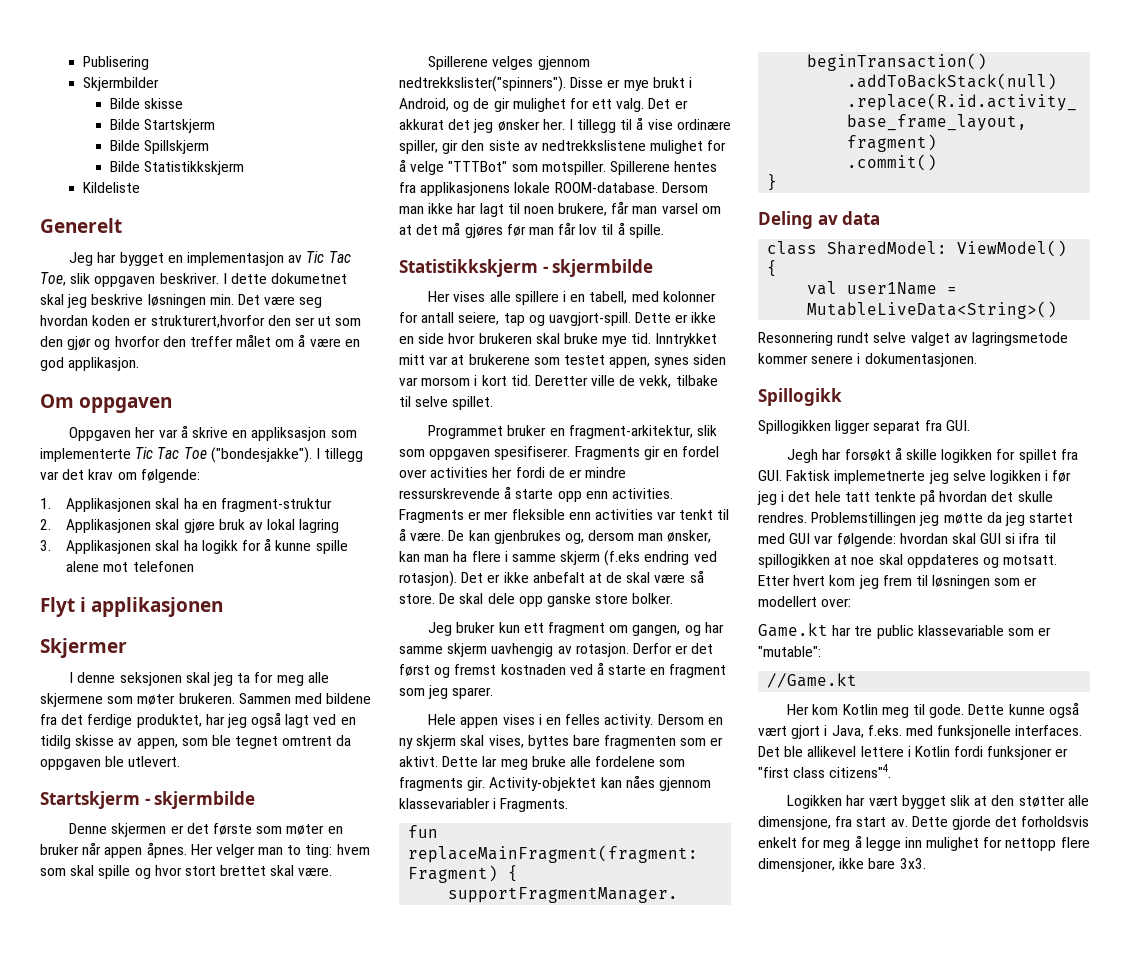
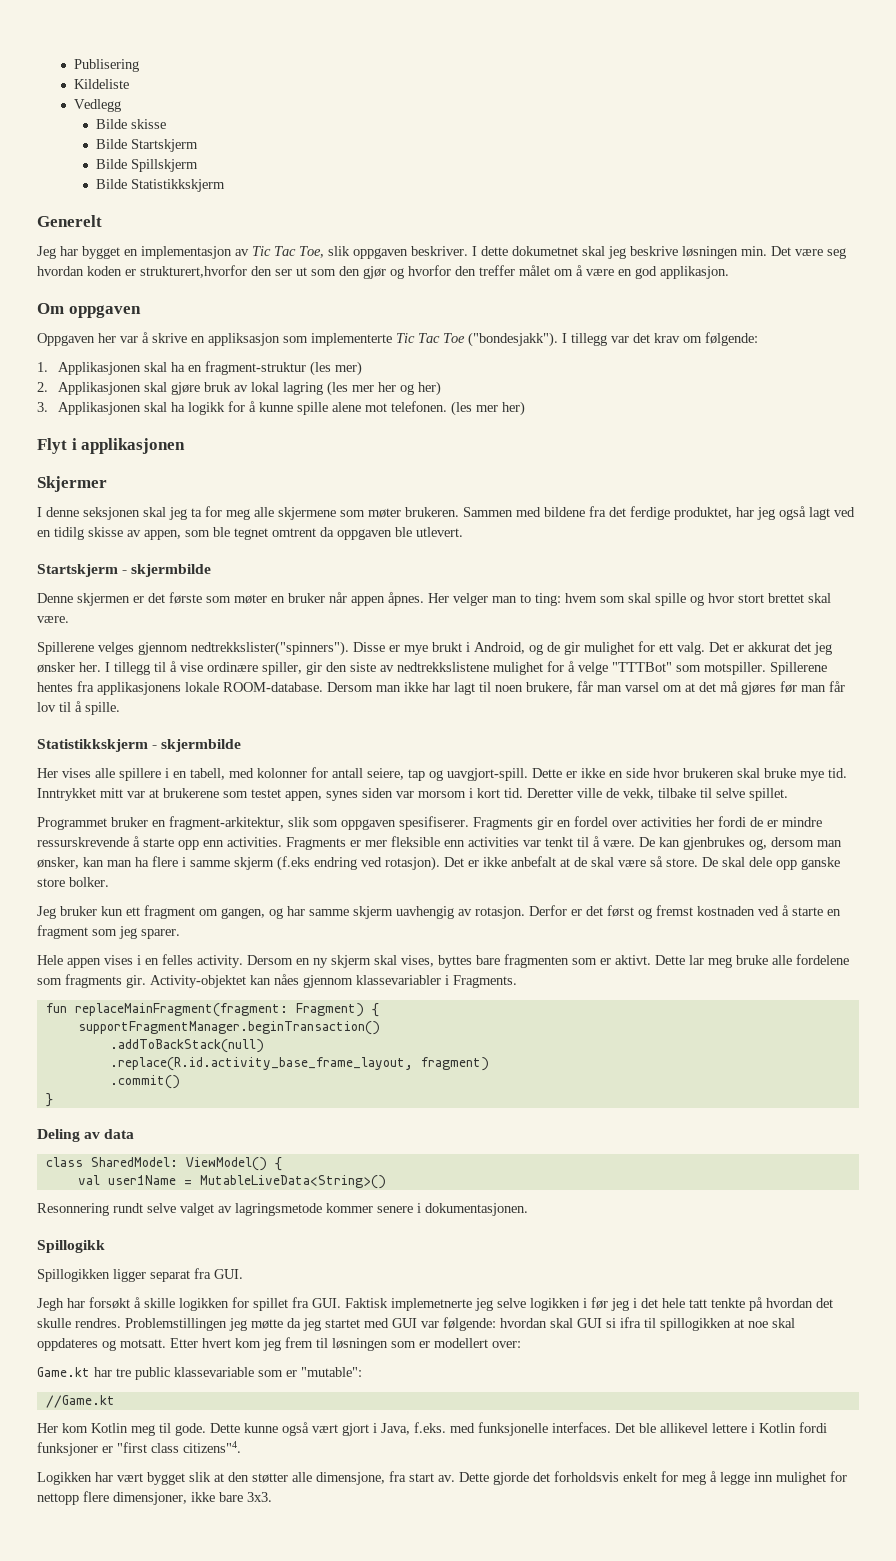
- Skjermbilder
+ Kildeliste
+ Vedlegg
- Kildeliste
- Oppgaven her var å skrive en appliksasjon som implementerte Tic Tac Toe ("bondesjakke").
+ Oppgaven her var å skrive en appliksasjon som implementerte Tic Tac Toe ("bondesjakk").
- 1. Applikasjonen skal ha en fragment-struktur
+ 1. Applikasjonen skal ha en fragment-struktur (les mer)
- 2. Applikasjonen skal gjøre bruk av lokal lagring
+ 2. Applikasjonen skal gjøre bruk av lokal lagring (les mer her og her)
- 3. Applikasjonen skal ha logikk for å kunne spille alene mot telefonen
+ 3. Applikasjonen skal ha logikk for å kunne spille alene mot telefonen. (les mer her)

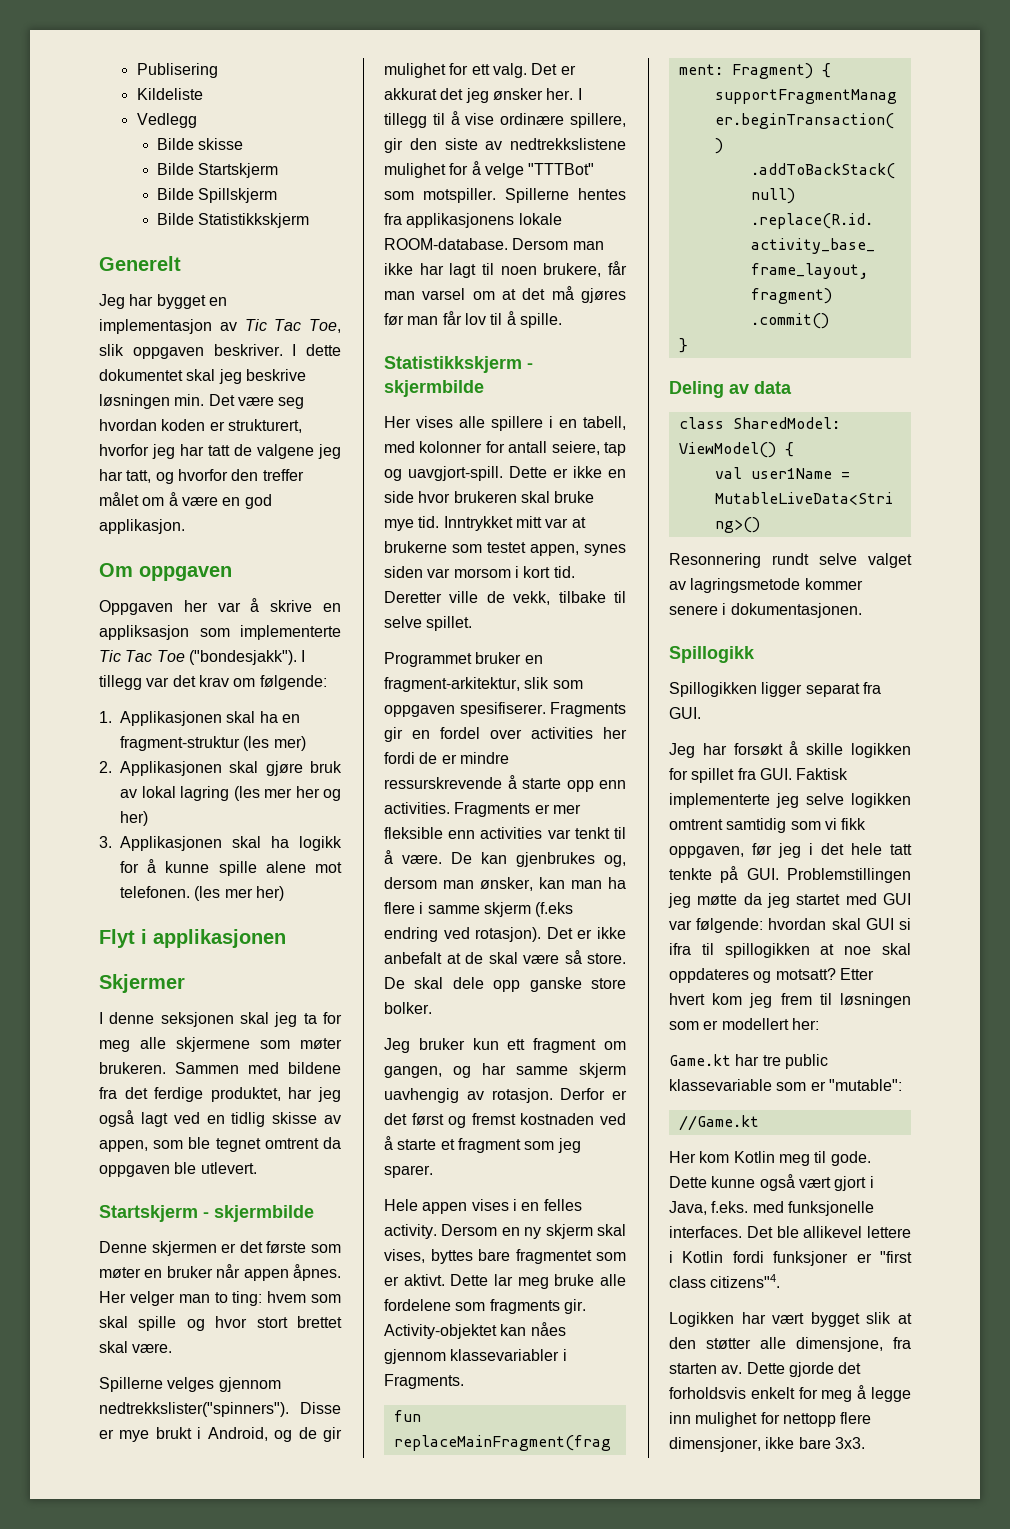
- I dette dokumetnet skal jeg beskrive løsningen min. Det være seg hvordan koden er strukturert,hvorfor den ser ut som den gjør og hvorfor den treffer målet om å være en god applikasjon.
+ I dette dokumentet skal jeg beskrive løsningen min. Det være seg hvordan koden er strukturert, hvorfor jeg har tatt de valgene jeg har tatt, og hvorfor den treffer målet om å være en god applikasjon.
- Sammen med bildene fra det ferdige produktet, har jeg også lagt ved en tidilg skisse av appen, som ble tegnet omtrent da oppgaven ble utlevert.
+ Sammen med bildene fra det ferdige produktet, har jeg også lagt ved en tidlig skisse av appen, som ble tegnet omtrent da oppgaven ble utlevert.
- Spillerene velges gjennom nedtrekkslister("spinners").
+ Spillerne velges gjennom nedtrekkslister("spinners").
- I tillegg til å vise ordinære spiller, gir den siste av nedtrekkslistene mulighet for å velge "TTTBot" som motspiller.
+ I tillegg til å vise ordinære spillere, gir den siste av nedtrekkslistene mulighet for å velge "TTTBot" som motspiller.
- Spillerene hentes fra applikasjonens lokale ROOM-database.
+ Spillerne hentes fra applikasjonens lokale ROOM-database.
- Inntrykket mitt var at brukerene som testet appen, synes siden var morsom i kort tid.
+ Inntrykket mitt var at brukerne som testet appen, synes siden var morsom i kort tid.
- Derfor er det først og fremst kostnaden ved å starte en fragment som jeg sparer.
+ Derfor er det først og fremst kostnaden ved å starte et fragment som jeg sparer.
- Dersom en ny skjerm skal vises, byttes bare fragmenten som er aktivt.
+ Dersom en ny skjerm skal vises, byttes bare fragmentet som er aktivt.
- Jegh har forsøkt å skille logikken for spillet fra GUI. Faktisk implemetnerte jeg selve logikken i før jeg i det hele tatt tenkte på hvordan det skulle rendres. Problemstillingen jeg møtte da jeg startet med GUI var følgende: hvordan skal GUI si ifra til spillogikken at noe skal oppdateres og motsatt.
+ Jeg har forsøkt å skille logikken for spillet fra GUI. Faktisk implementerte jeg selve logikken omtrent samtidig som vi fikk oppgaven, før jeg i det hele tatt tenkte på GUI. Problemstillingen jeg møtte da jeg startet med GUI var følgende: hvordan skal GUI si ifra til spillogikken at noe skal oppdateres og motsatt?
- Etter hvert kom jeg frem til løsningen som er modellert over:
+ Etter hvert kom jeg frem til løsningen som er modellert her:
- Logikken har vært bygget slik at den støtter alle dimensjone, fra start av.
+ Logikken har vært bygget slik at den støtter alle dimensjone, fra starten av.

